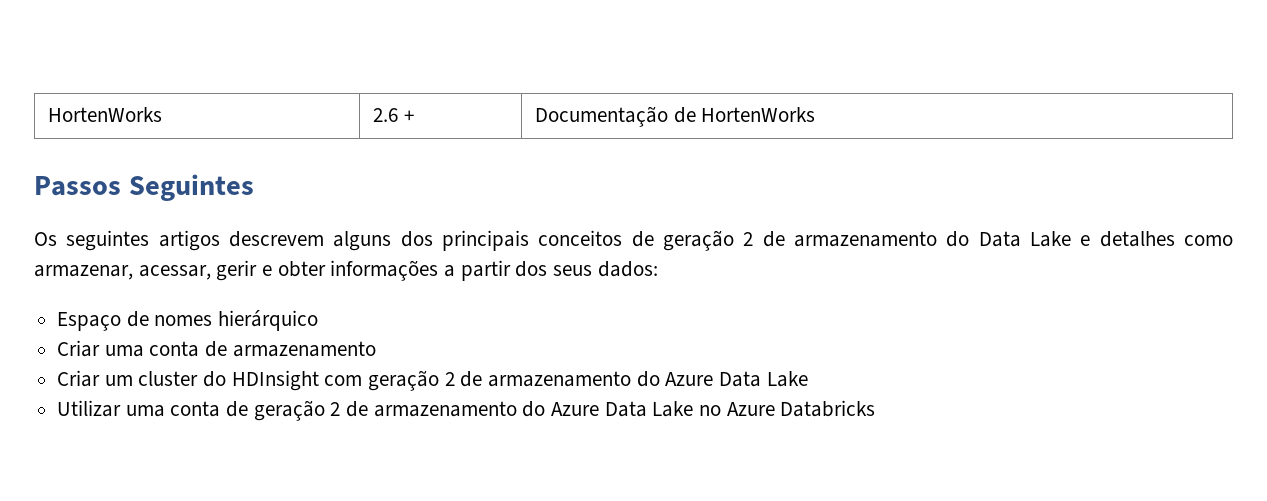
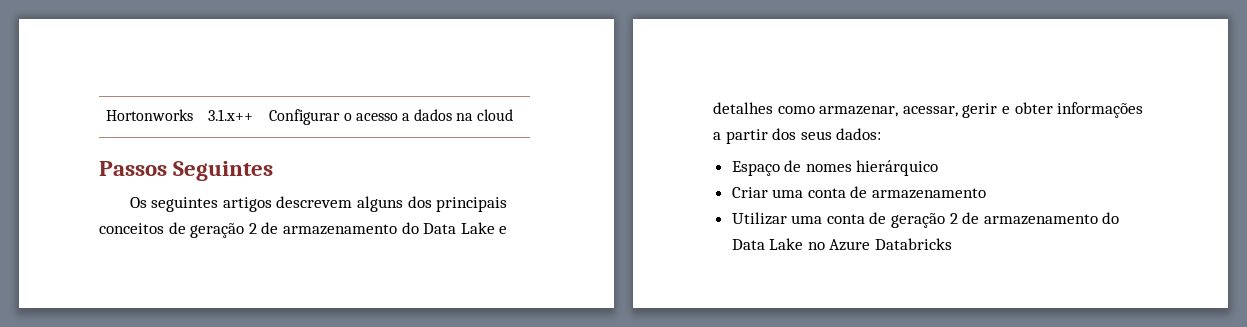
- HortenWorks | 2.6 + | Documentação de HortenWorks
+ Hortonworks | 3.1.x++ | Configurar o acesso a dados na cloud
- Criar um cluster do HDInsight com geração 2 de armazenamento do Azure Data Lake
- Utilizar uma conta de geração 2 de armazenamento do Azure Data Lake no Azure Databricks
+ Utilizar uma conta de geração 2 de armazenamento do Data Lake no Azure Databricks

